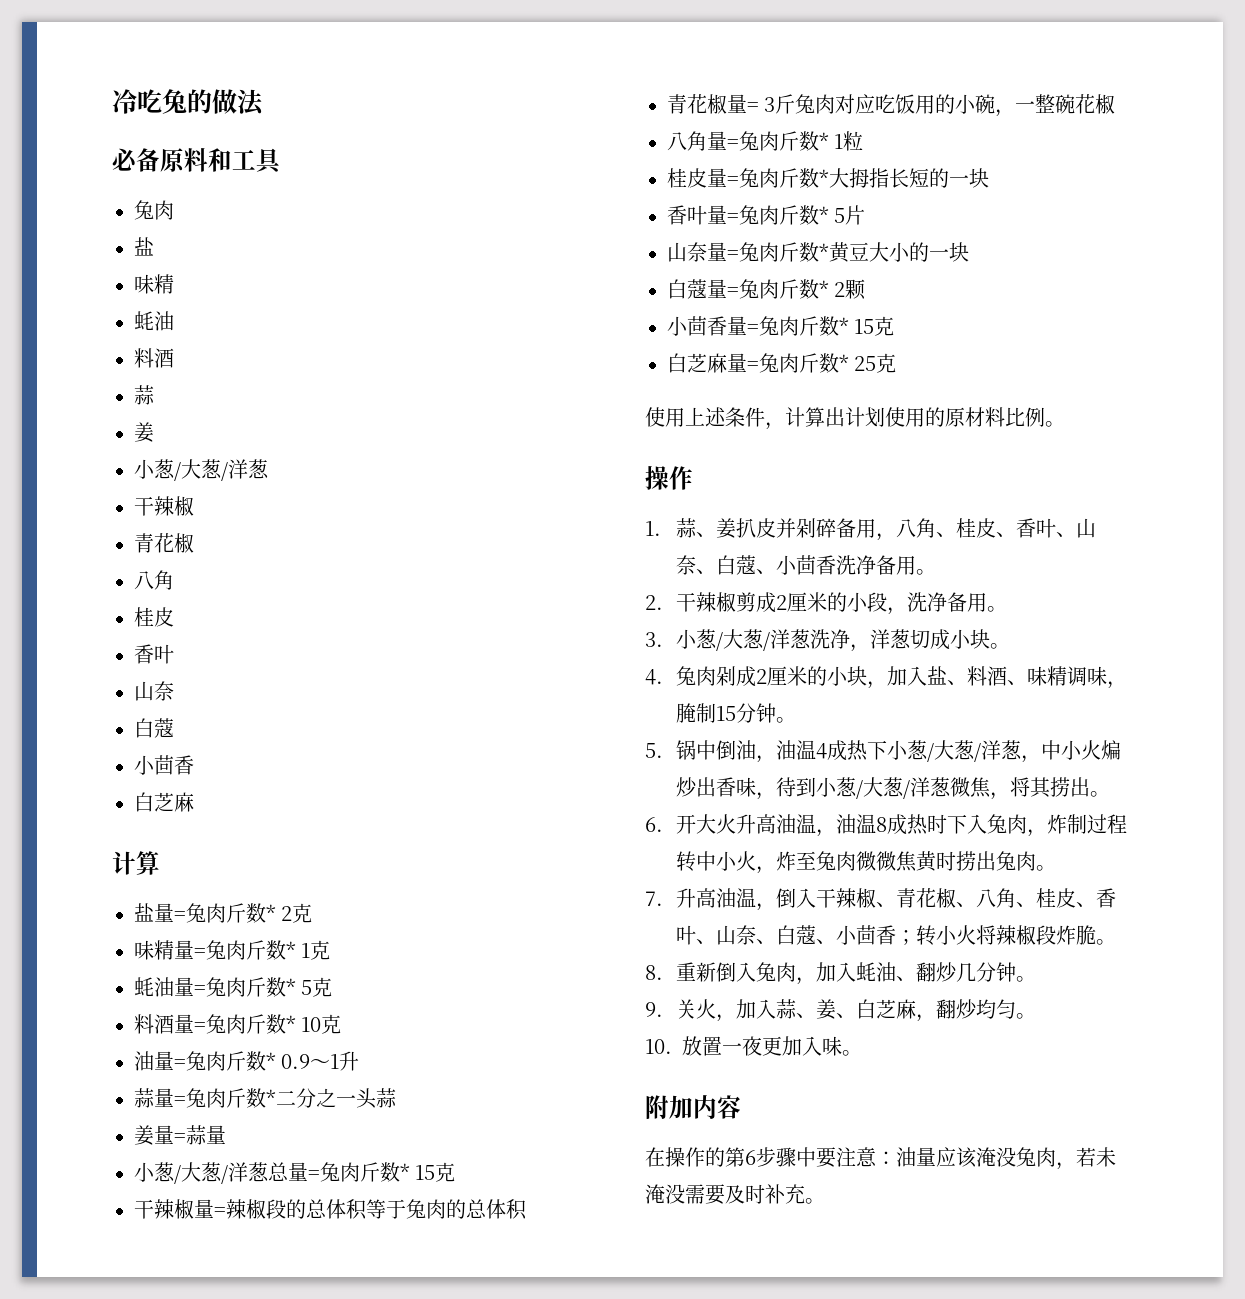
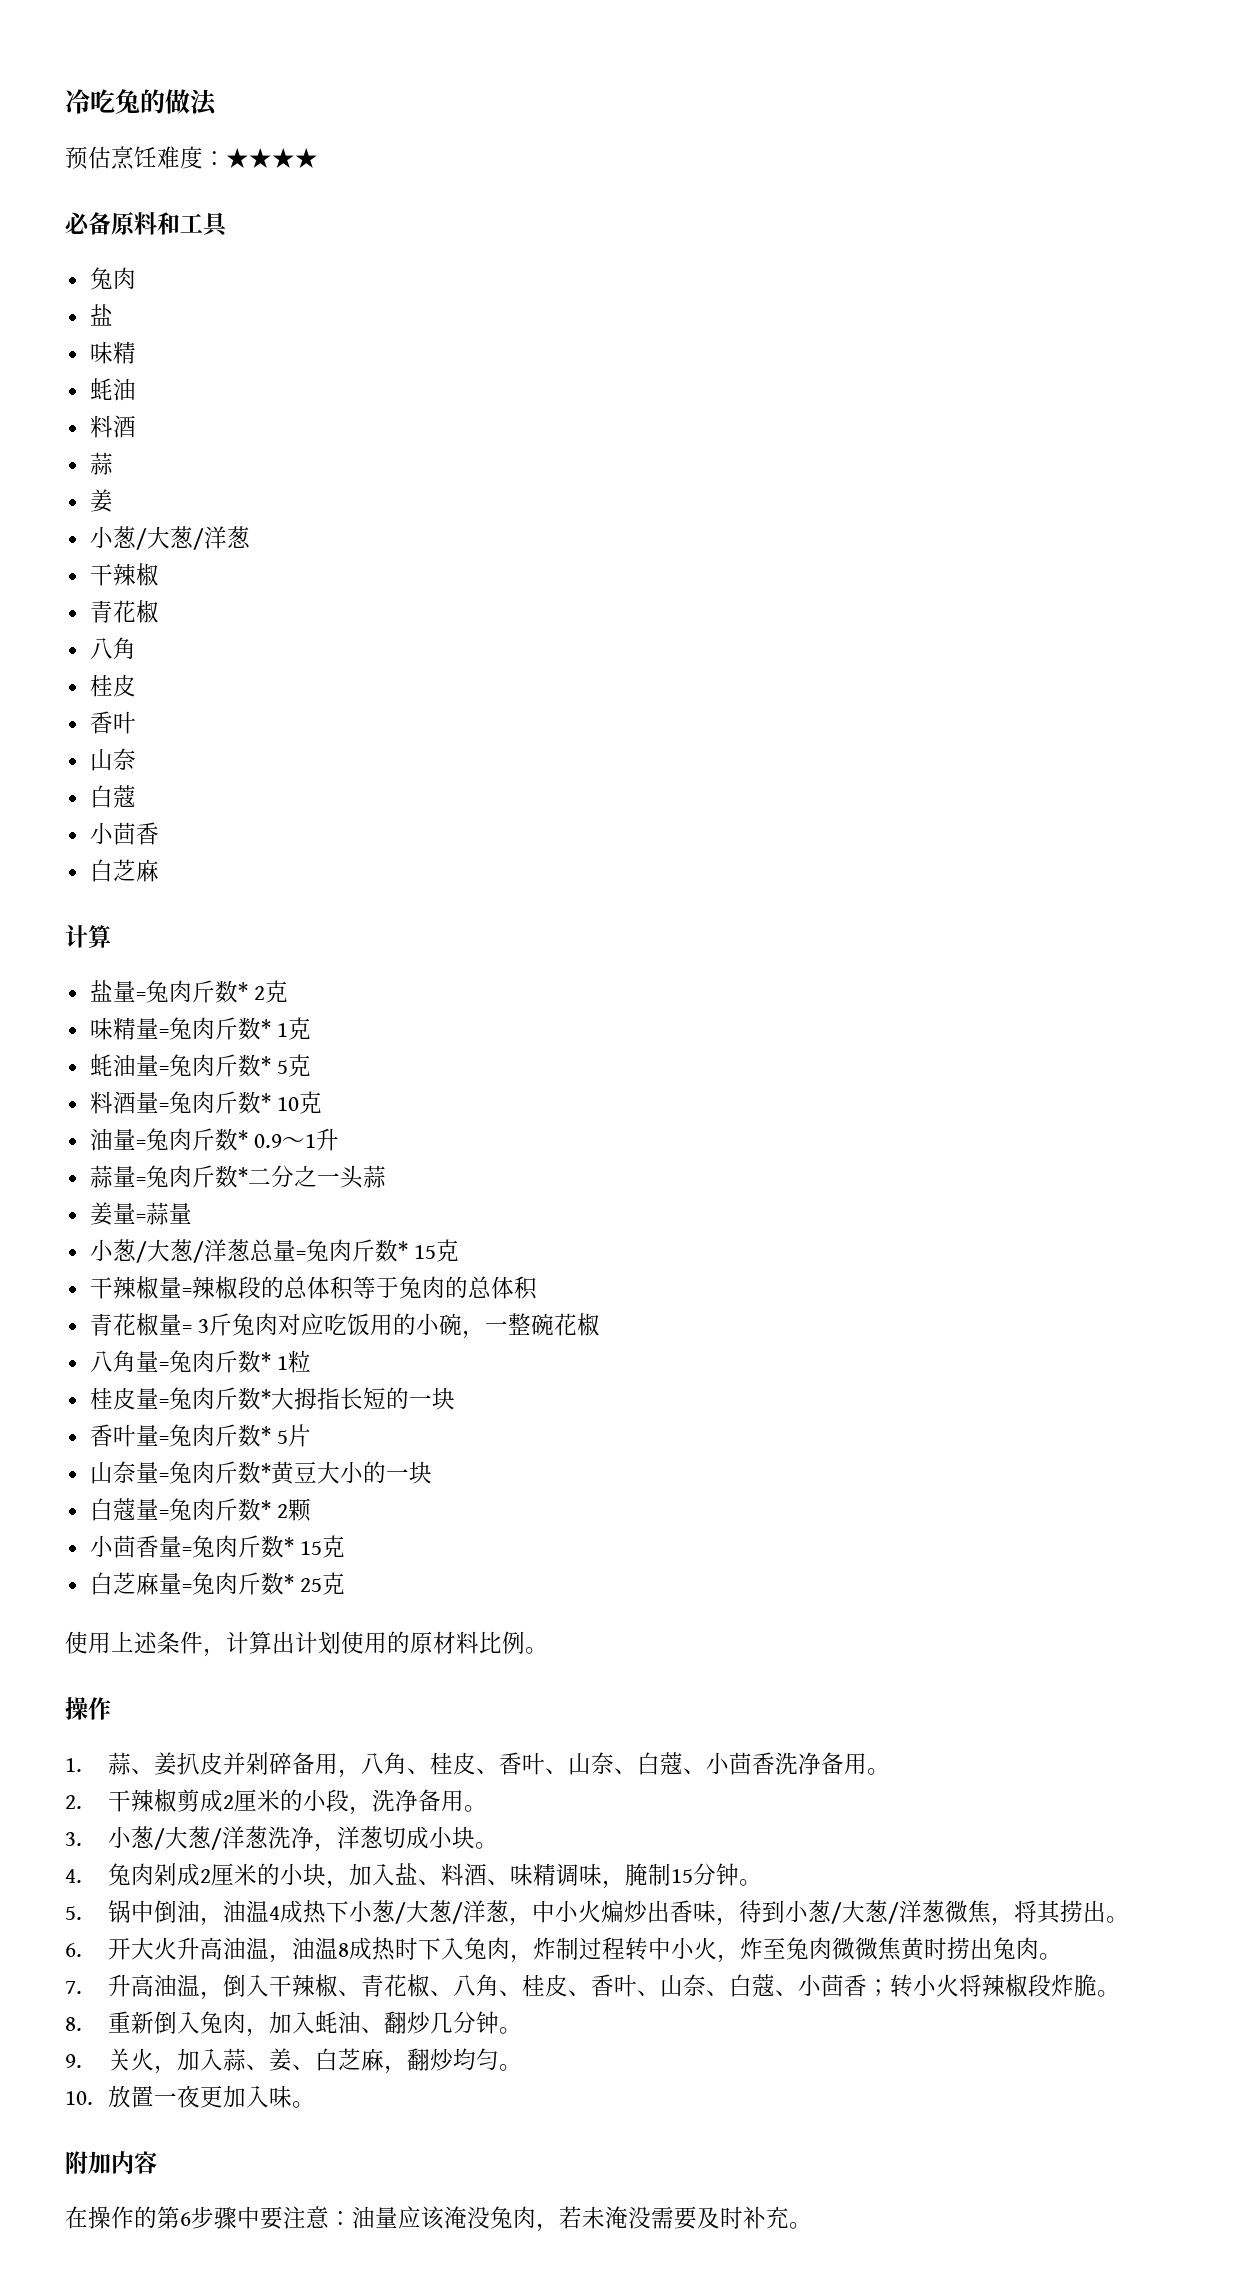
+ 预估烹饪难度：★★★★

